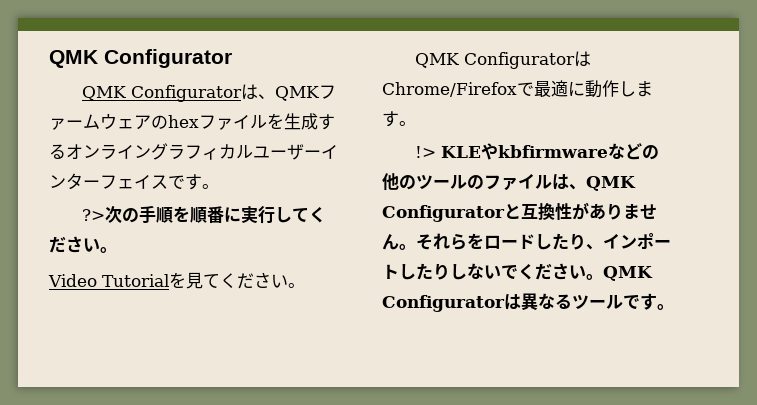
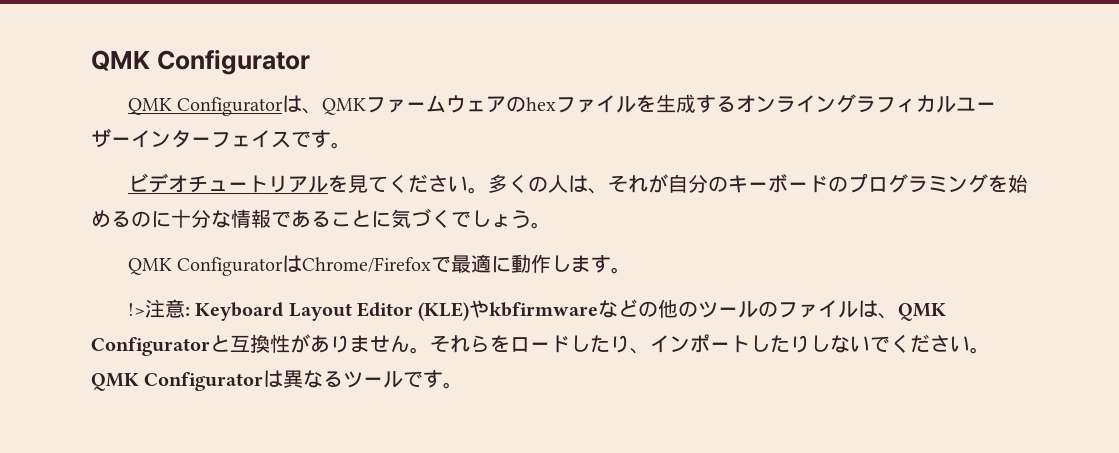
- ?>次の手順を順番に実行してください。
- Video Tutorialを見てください。
+ ビデオチュートリアルを見てください。多くの人は、それが自分のキーボードのプログラミングを始めるのに十分な情報であることに気づくでしょう。
- !> KLEやkbfirmwareなどの他のツールのファイルは、QMK Configuratorと互換性がありません。
+ !>注意: Keyboard Layout Editor (KLE)やkbfirmwareなどの他のツールのファイルは、QMK Configuratorと互換性がありません。

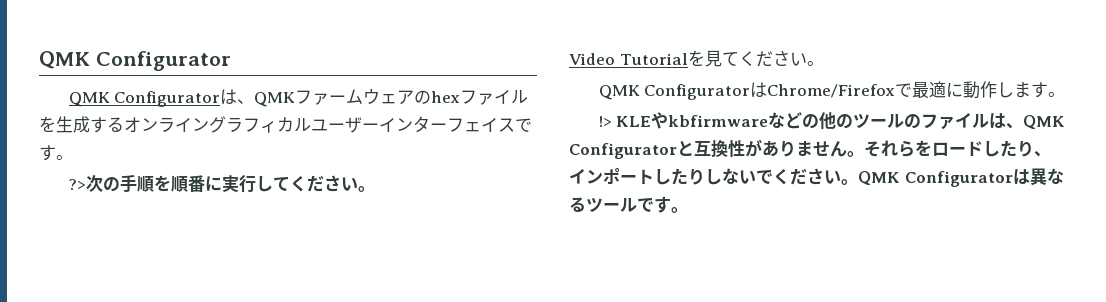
- ビデオチュートリアルを見てください。多くの人は、それが自分のキーボードのプログラミングを始めるのに十分な情報であることに気づくでしょう。
+ ?>次の手順を順番に実行してください。
+ Video Tutorialを見てください。
- !>注意: Keyboard Layout Editor (KLE)やkbfirmwareなどの他のツールのファイルは、QMK Configuratorと互換性がありません。
+ !> KLEやkbfirmwareなどの他のツールのファイルは、QMK Configuratorと互換性がありません。

